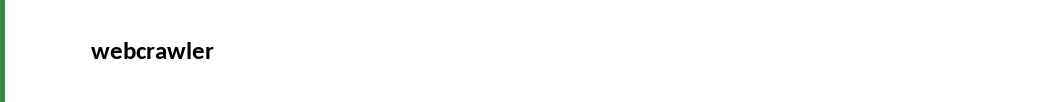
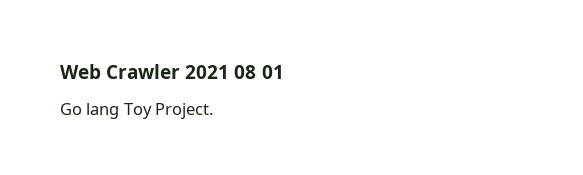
- webcrawler
+ Web Crawler 2021 08 01
+ Go lang Toy Project.

